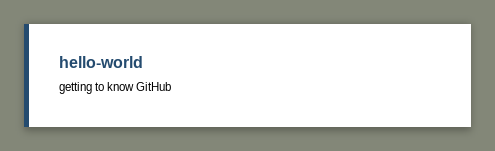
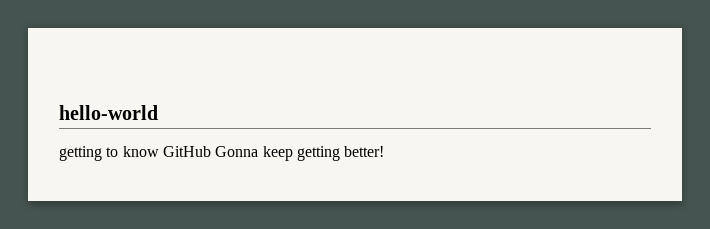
- getting to know GitHub
+ getting to know GitHub Gonna keep getting better!

